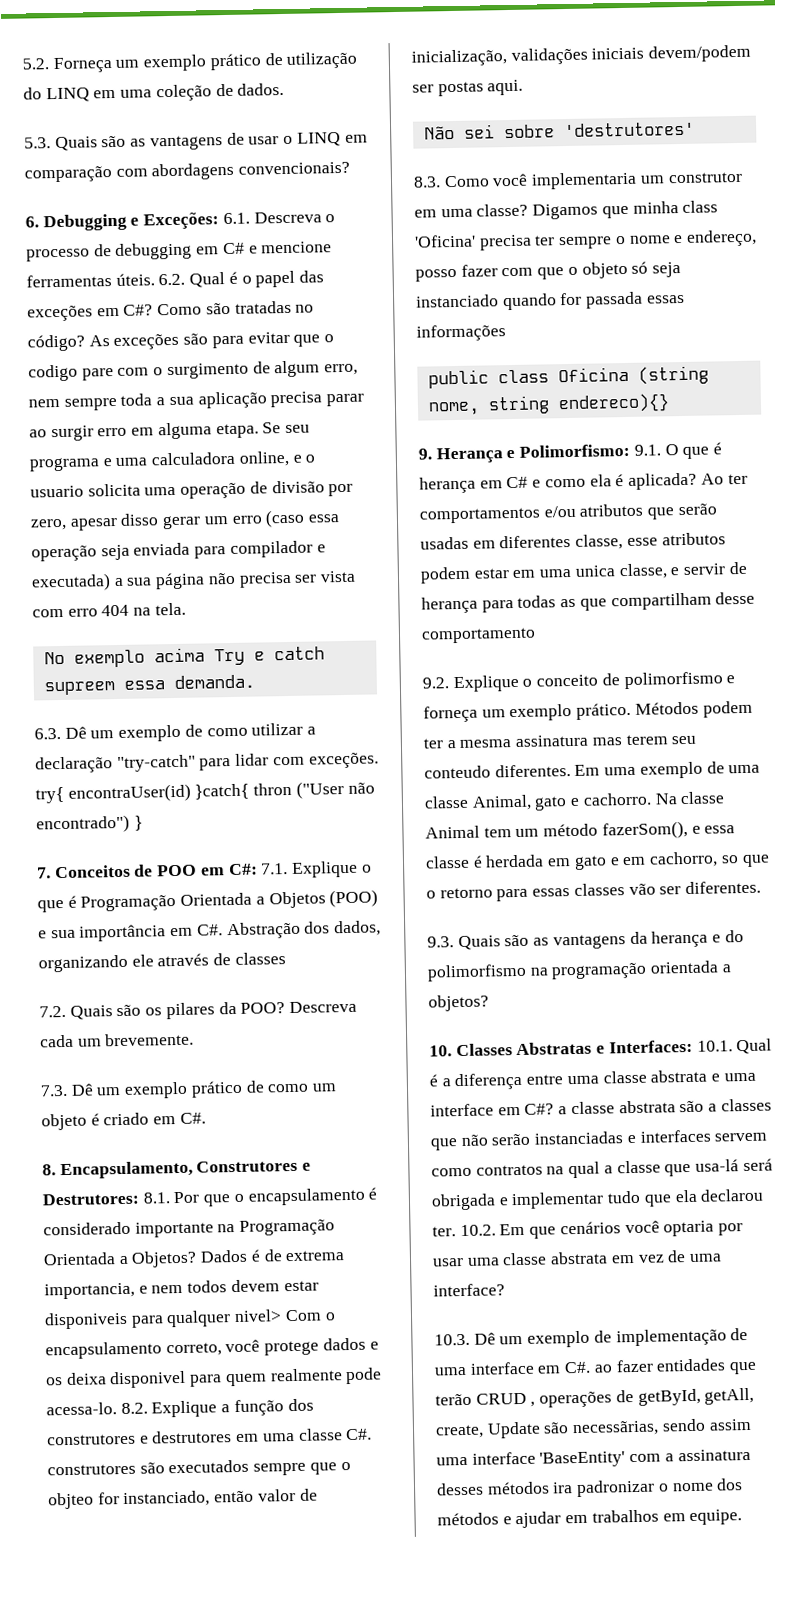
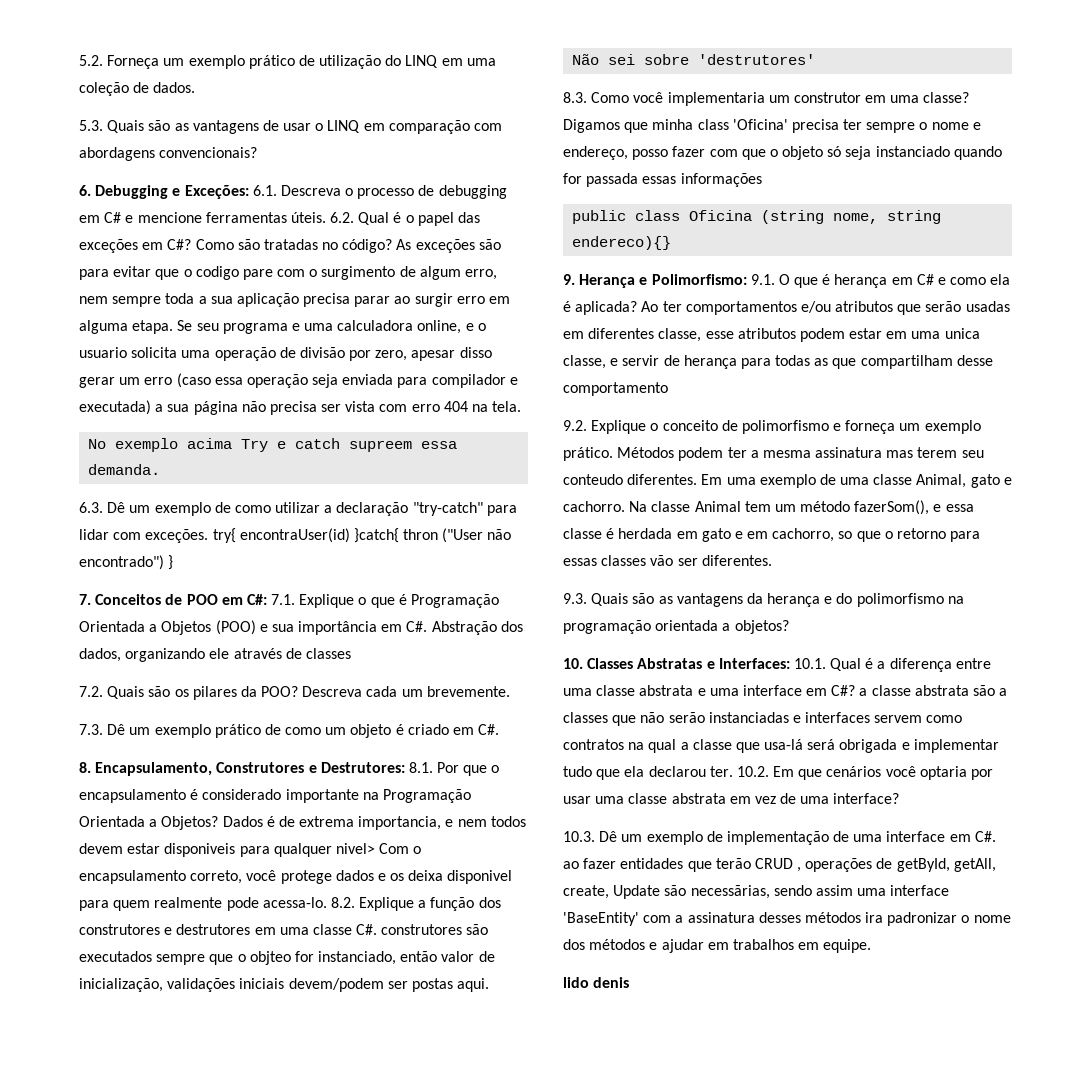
+ lido denis

